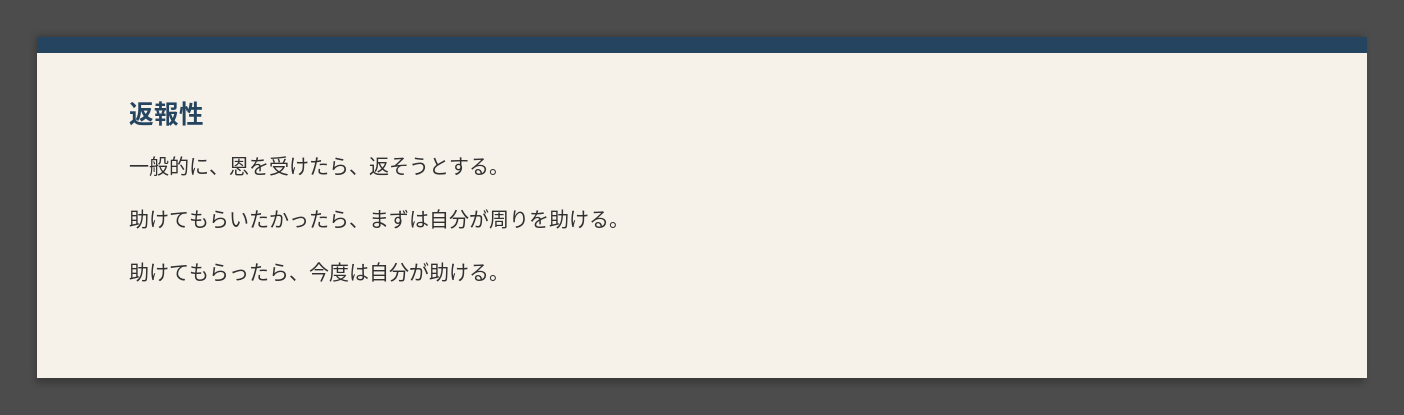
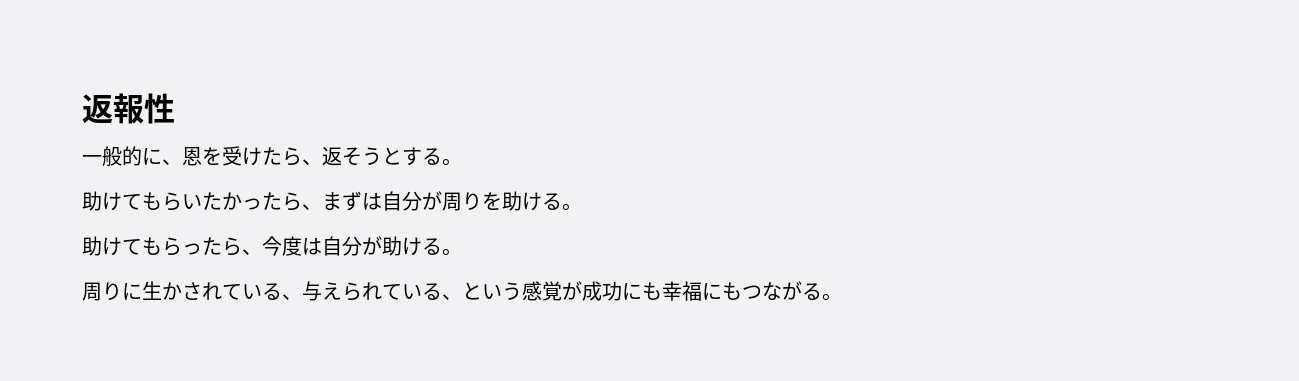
+ 周りに生かされている、与えられている、という感覚が成功にも幸福にもつながる。

